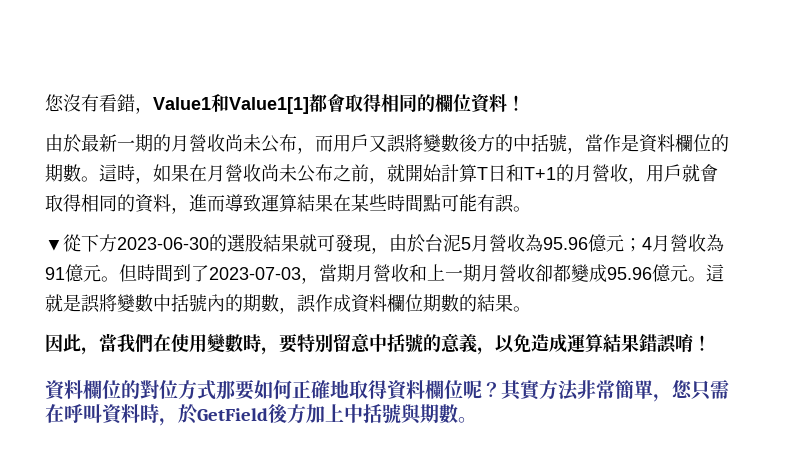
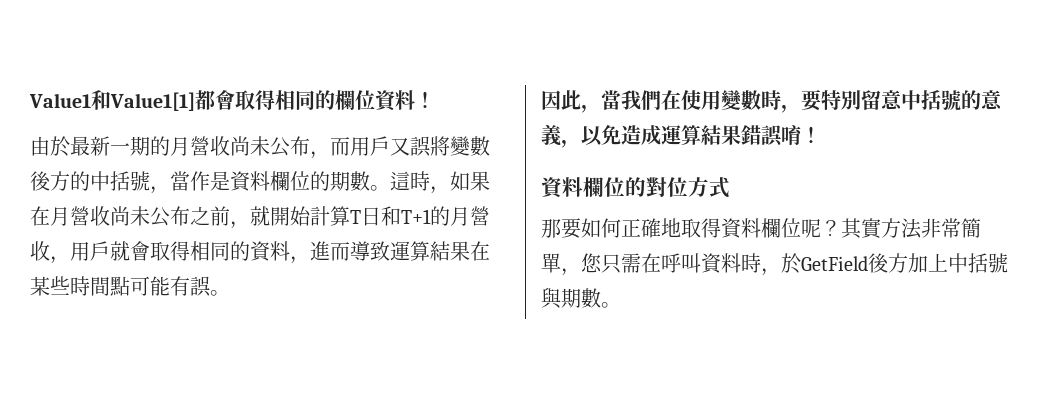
- 您沒有看錯，Value1和Value1[1]都會取得相同的欄位資料！
+ Value1和Value1[1]都會取得相同的欄位資料！
- ▼從下方2023-06-30的選股結果就可發現，由於台泥5月營收為95.96億元；4月營收為91億元。但時間到了2023-07-03，當期月營收和上一期月營收卻都變成95.96億元。這就是誤將變數中括號內的期數，誤作成資料欄位期數的結果。
- 資料欄位的對位方式那要如何正確地取得資料欄位呢？
+ 資料欄位的對位方式
+ 那要如何正確地取得資料欄位呢？

